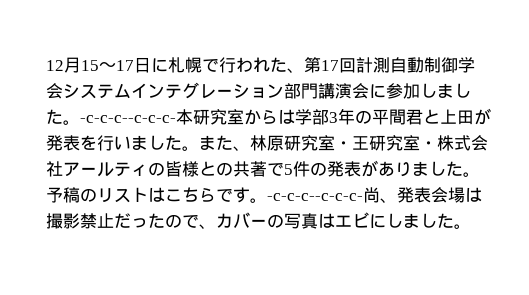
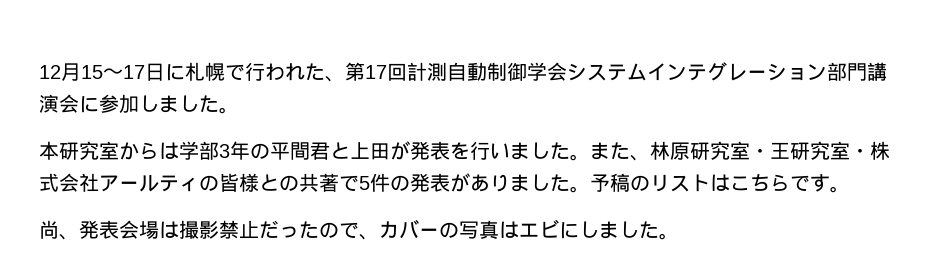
- 12月15〜17日に札幌で行われた、第17回計測自動制御学会システムインテグレーション部門講演会に参加しました。-c-c-c--c-c-c-本研究室からは学部3年の平間君と上田が発表を行いました。
+ 12月15〜17日に札幌で行われた、第17回計測自動制御学会システムインテグレーション部門講演会に参加しました。
+ 本研究室からは学部3年の平間君と上田が発表を行いました。
- 予稿のリストはこちらです。-c-c-c--c-c-c-尚、発表会場は撮影禁止だったので、カバーの写真はエビにしました。
+ 予稿のリストはこちらです。
+ 尚、発表会場は撮影禁止だったので、カバーの写真はエビにしました。

